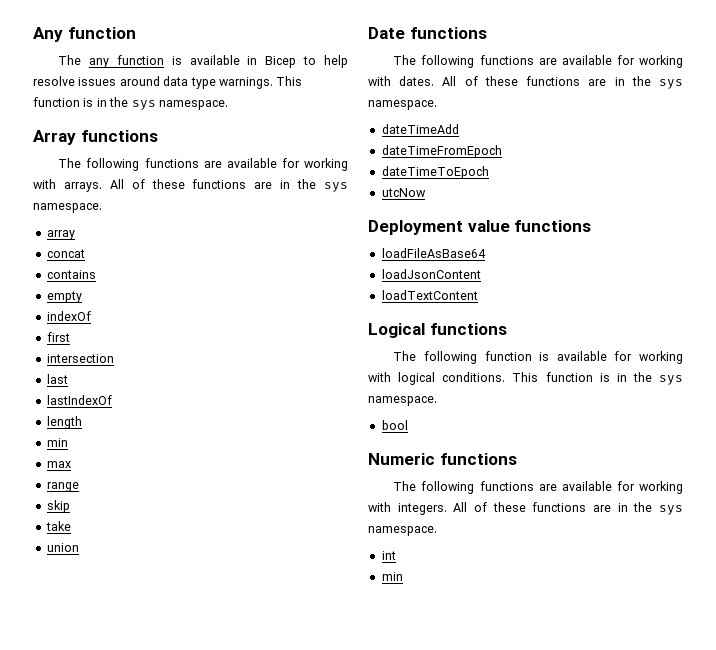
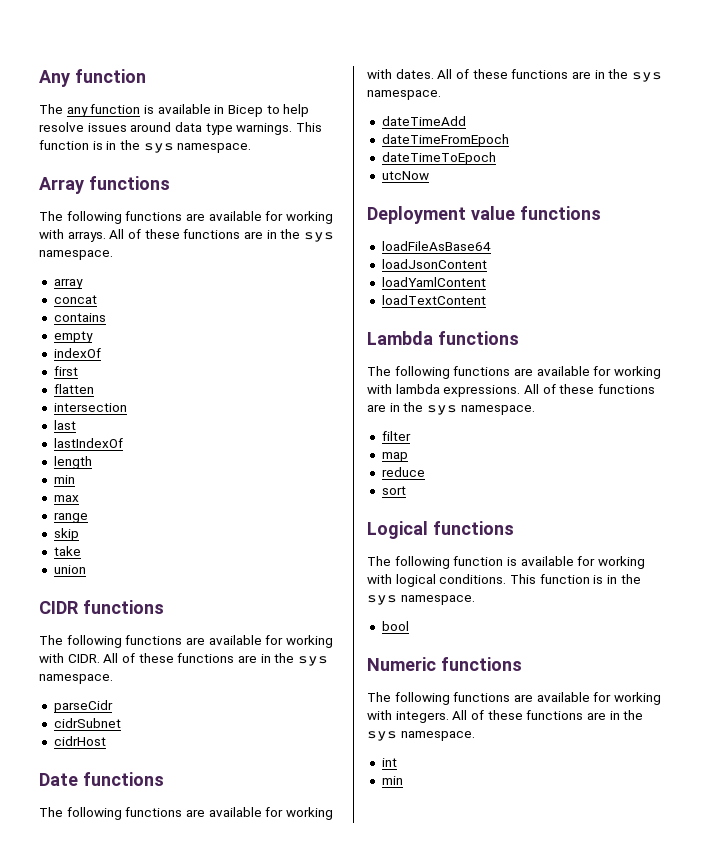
+ flatten
+ CIDR functions
+ The following functions are available for working with CIDR. All of these functions are in the sys namespace.
+ parseCidr
+ cidrSubnet
+ cidrHost
+ loadYamlContent
+ Lambda functions
+ The following functions are available for working with lambda expressions. All of these functions are in the sys namespace.
+ filter
+ map
+ reduce
+ sort

